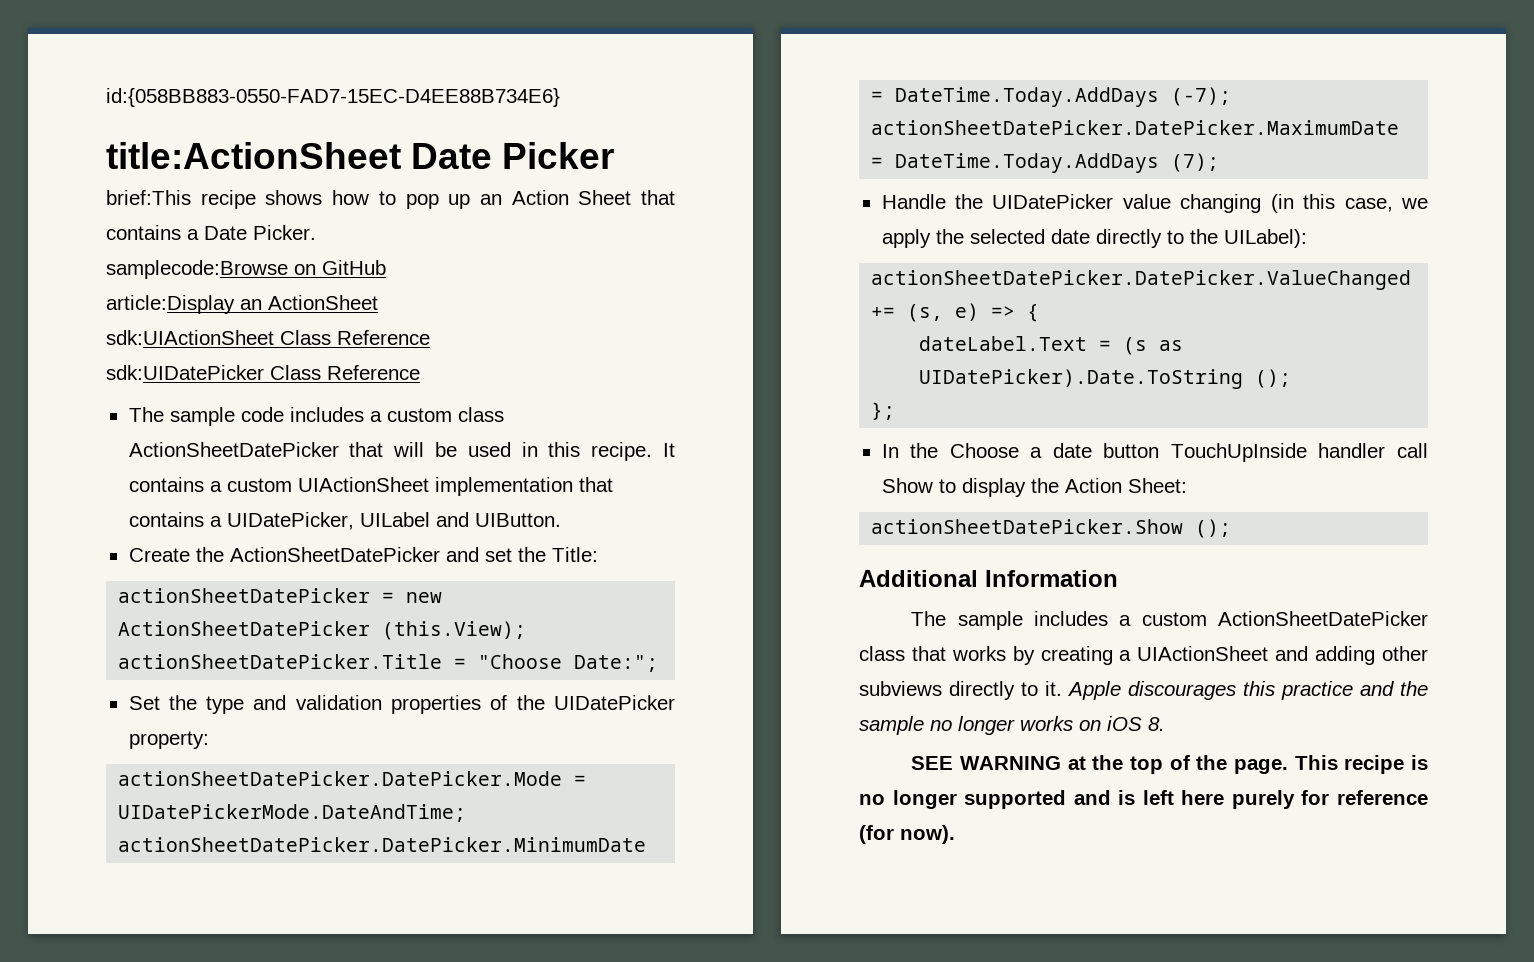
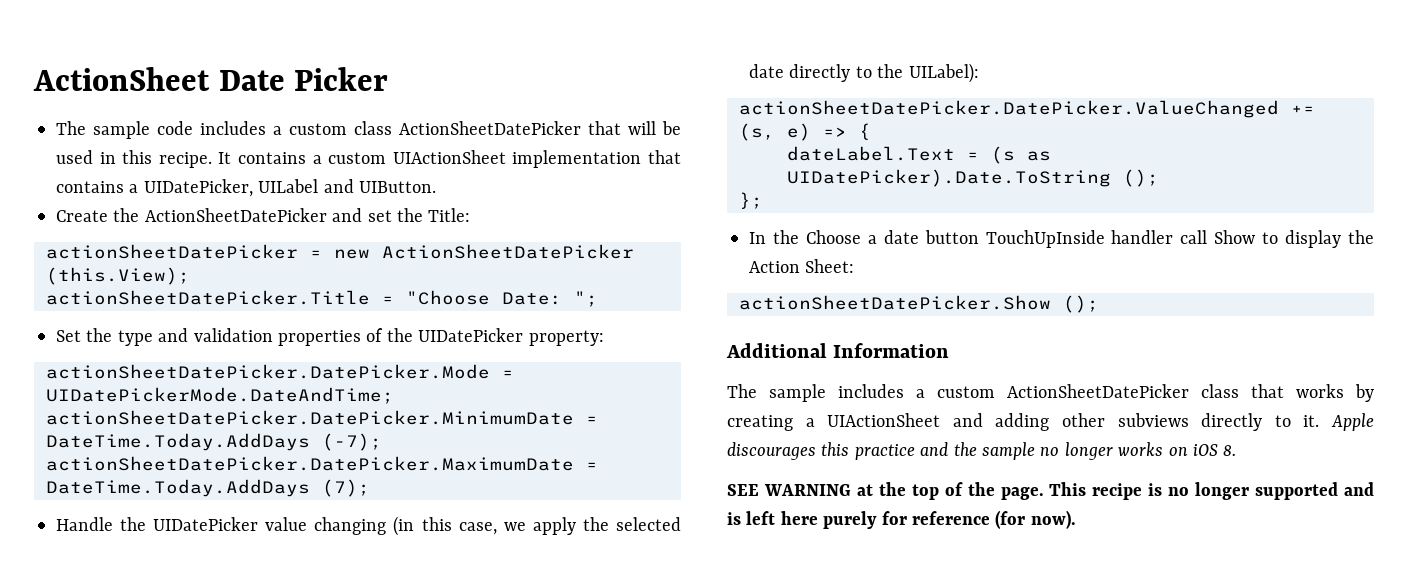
- id:{058BB883-0550-FAD7-15EC-D4EE88B734E6}
- title:ActionSheet Date Picker
+ ActionSheet Date Picker
- brief:This recipe shows how to pop up an Action Sheet that contains a Date Picker.
- samplecode:Browse on GitHub
- article:Display an ActionSheet
- sdk:UIActionSheet Class Reference
- sdk:UIDatePicker Class Reference
- actionSheetDatePicker.Title = "Choose Date:";
+ actionSheetDatePicker.Title = "Choose Date: ";

